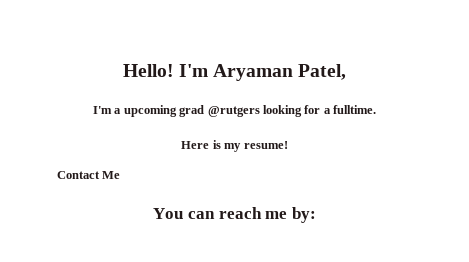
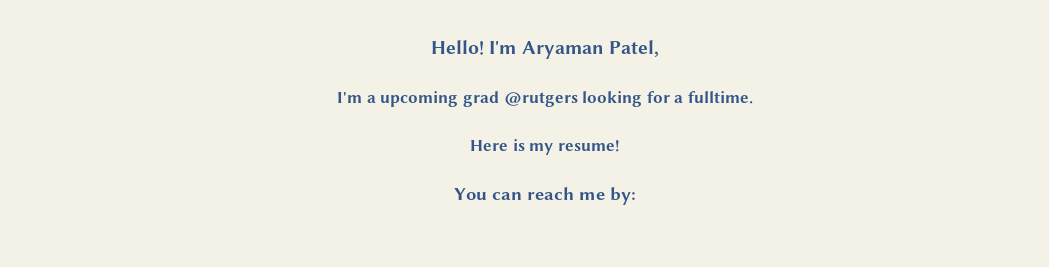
- Contact Me

